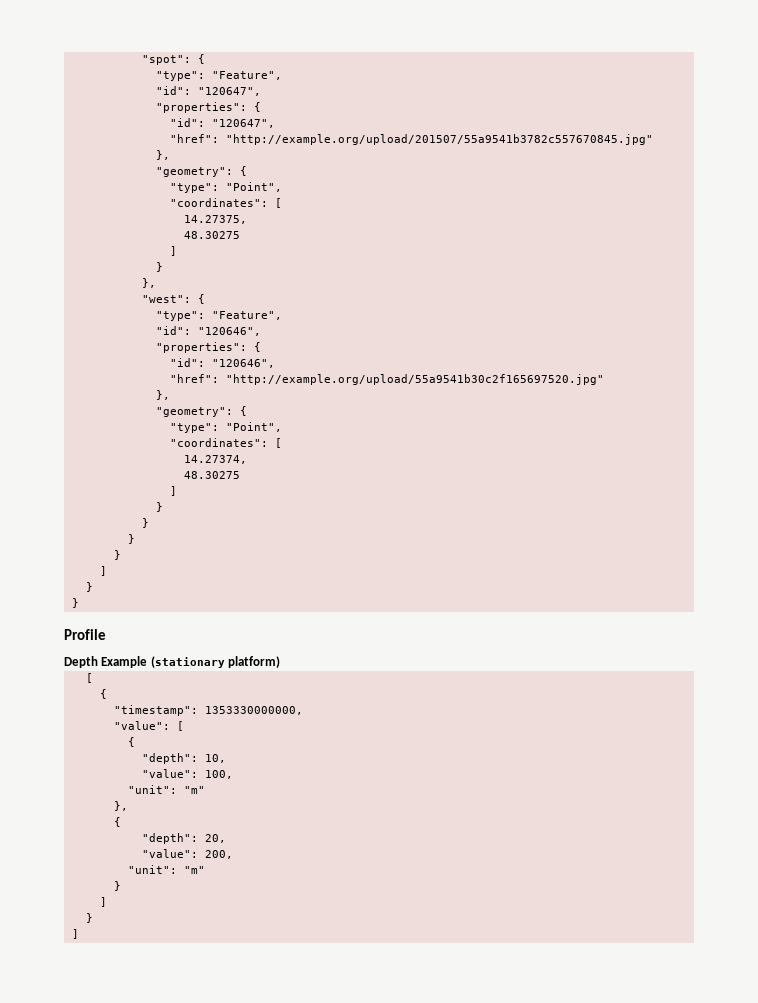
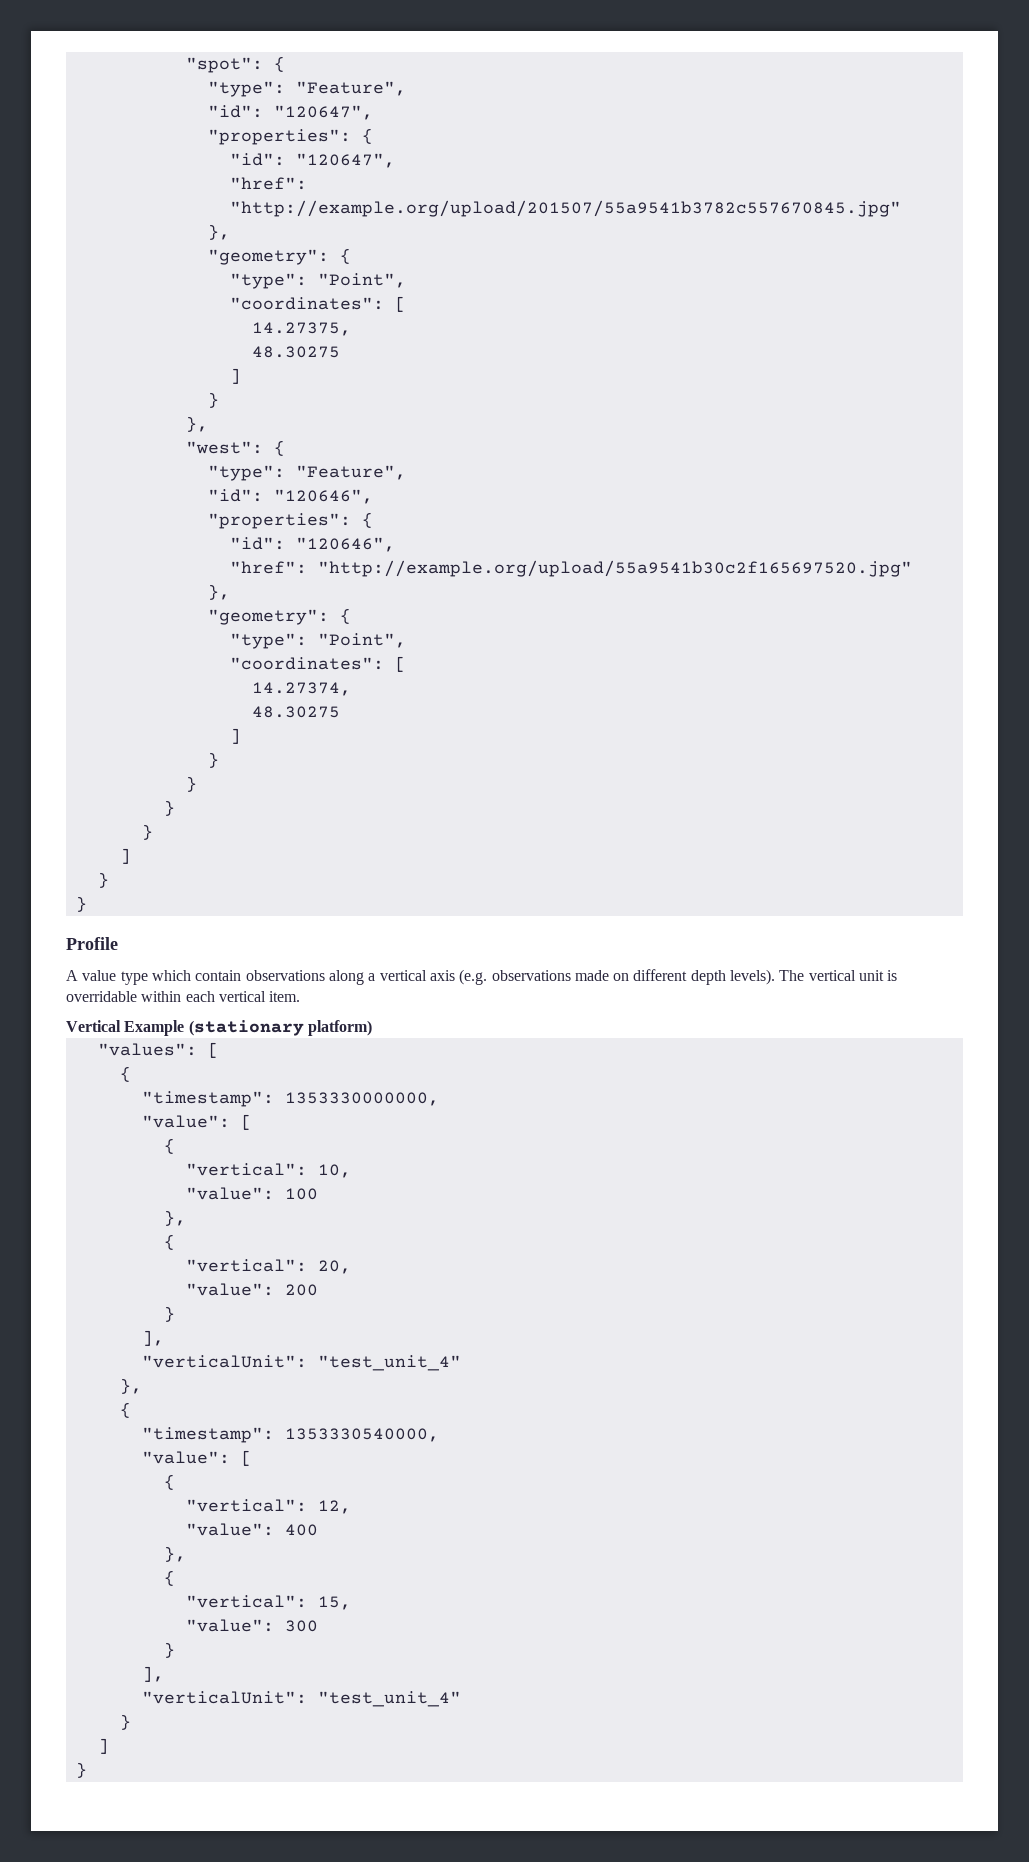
- Depth Example (stationary platform)
- [
+ A value type which contain observations along a vertical axis (e.g. observations made on different depth levels). The vertical unit is overridable within each vertical item.
+ Vertical Example (stationary platform)
+ "values": [
- "depth": 10,
+ "vertical": 10,
- "value": 100,
- "unit": "m"
+ "value": 100
  },
  {
- "depth": 20,
+ "vertical": 20,
- "value": 200,
- "unit": "m"
+ "value": 200
+ }
+ ],
+ "verticalUnit": "test_unit_4"
+ },
+ {
+ "timestamp": 1353330540000,
+ "value": [
+ {
+ "vertical": 12,
+ "value": 400
+ },
+ {
+ "vertical": 15,
+ "value": 300
+ }
+ ],
+ "verticalUnit": "test_unit_4"
  }
  ]
  }
- ]

